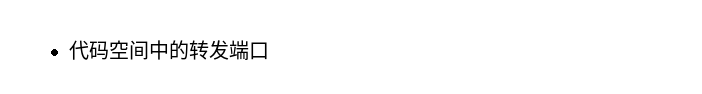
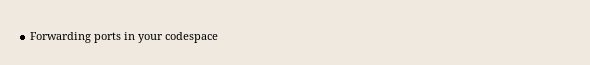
- 代码空间中的转发端口
+ Forwarding ports in your codespace

